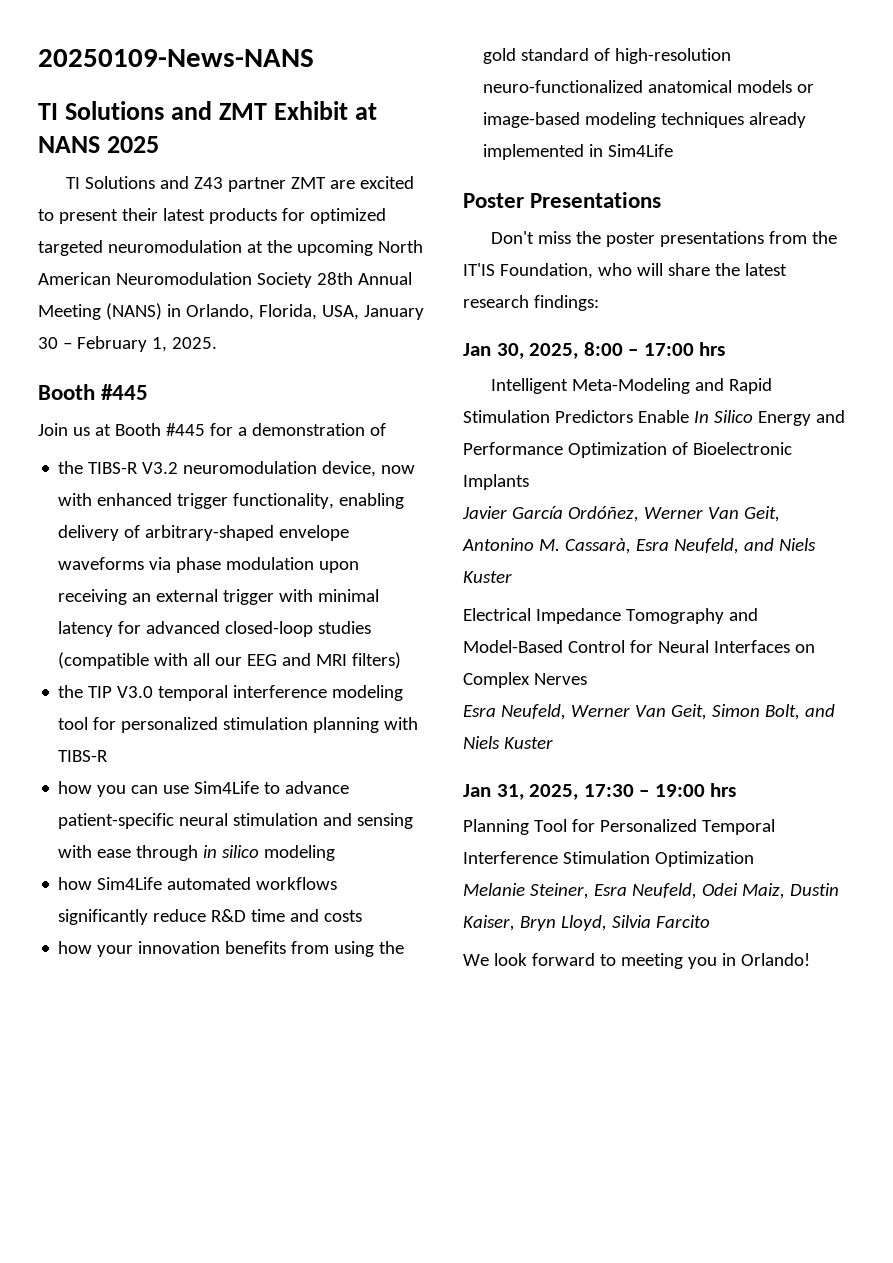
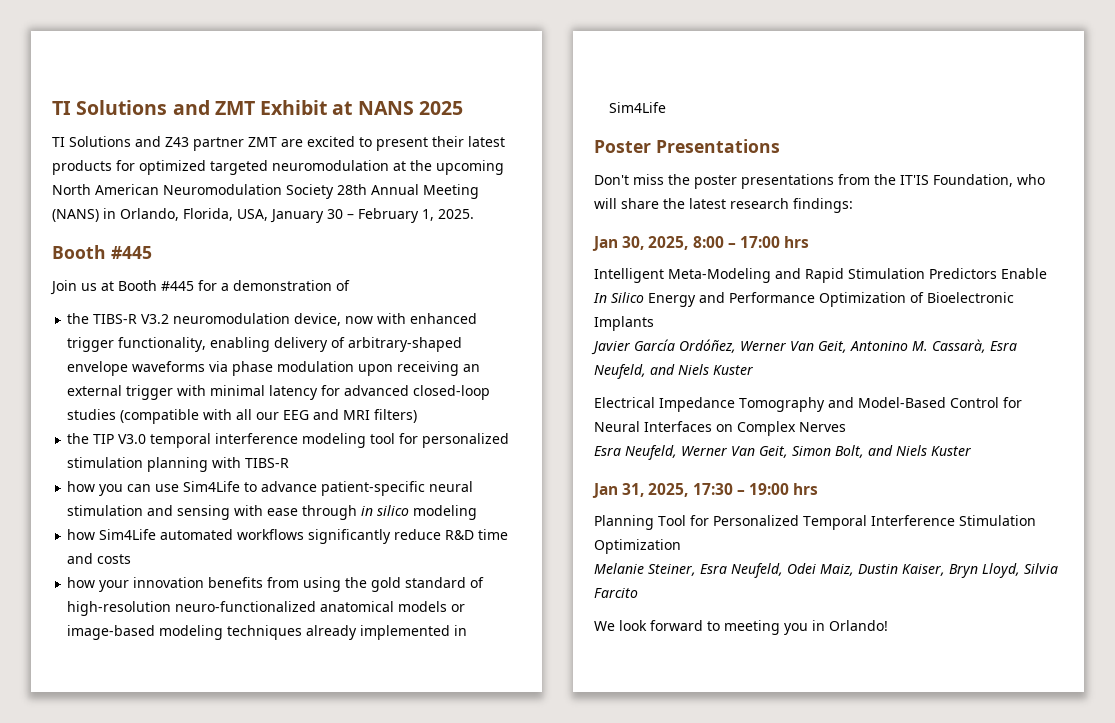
- 20250109-News-NANS

